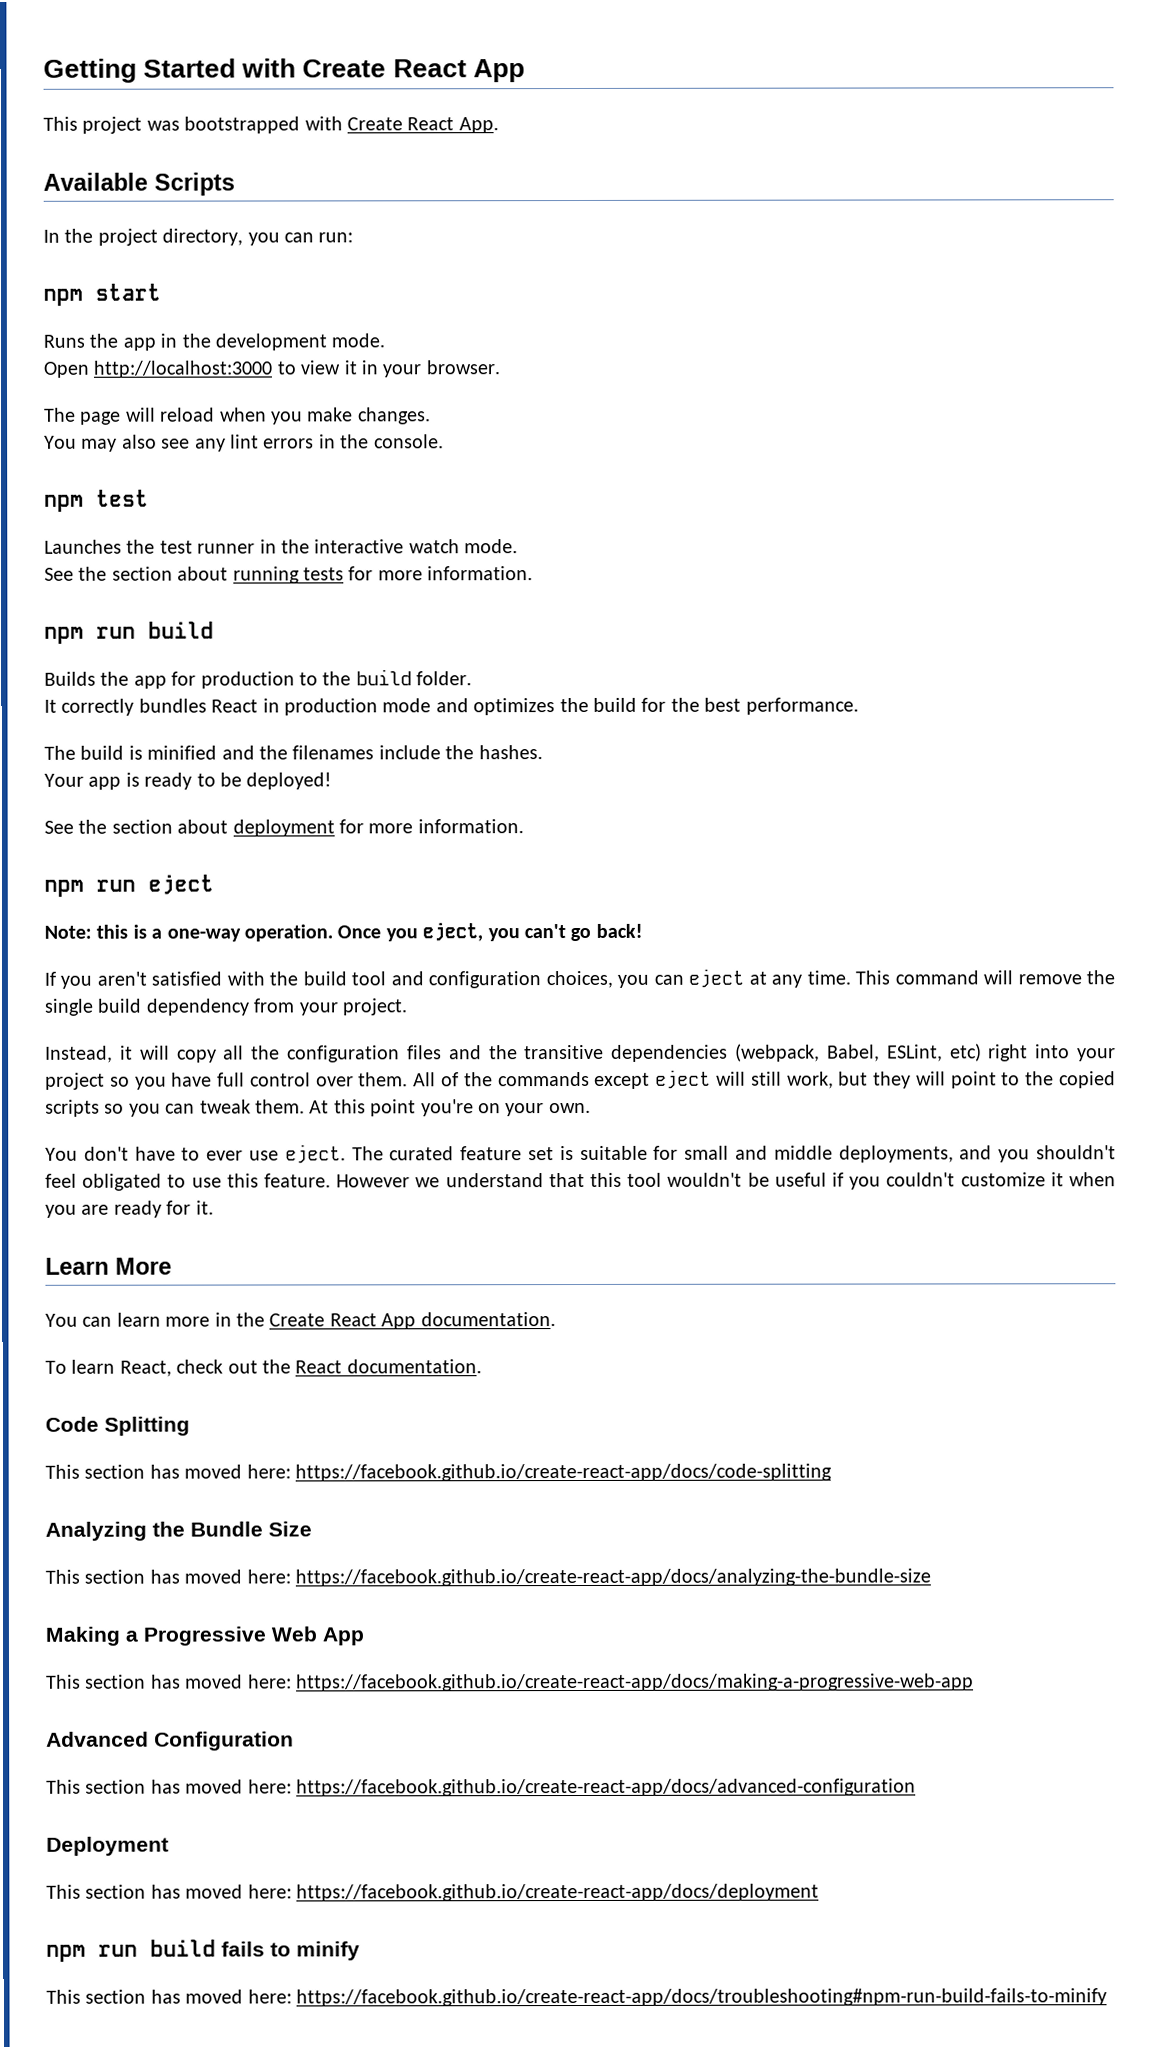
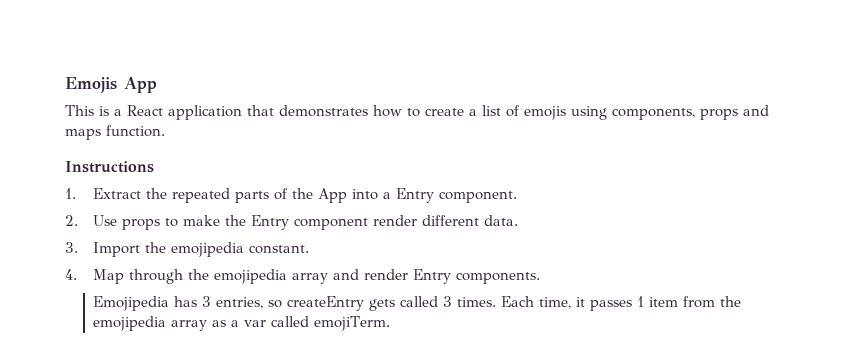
- Getting Started with Create React App
- This project was bootstrapped with Create React App.
- Available Scripts
- In the project directory, you can run:
- npm start
- Runs the app in the development mode.
- Open http://localhost:3000 to view it in your browser.
- The page will reload when you make changes.
- You may also see any lint errors in the console.
- npm test
- Launches the test runner in the interactive watch mode.
- See the section about running tests for more information.
- npm run build
- Builds the app for production to the build folder.
- It correctly bundles React in production mode and optimizes the build for the best performance.
- The build is minified and the filenames include the hashes.
- Your app is ready to be deployed!
- See the section about deployment for more information.
- npm run eject
- Note: this is a one-way operation. Once you eject, you can't go back!
- If you aren't satisfied with the build tool and configuration choices, you can eject at any time. This command will remove the single build dependency from your project.
- Instead, it will copy all the configuration files and the transitive dependencies (webpack, Babel, ESLint, etc) right into your project so you have full control over them. All of the commands except eject will still work, but they will point to the copied scripts so you can tweak them. At this point you're on your own.
- You don't have to ever use eject. The curated feature set is suitable for small and middle deployments, and you shouldn't feel obligated to use this feature. However we understand that this tool wouldn't be useful if you couldn't customize it when you are ready for it.
- Learn More
- You can learn more in the Create React App documentation.
- To learn React, check out the React documentation.
- Code Splitting
- This section has moved here: https://facebook.github.io/create-react-app/docs/code-splitting
- Analyzing the Bundle Size
- This section has moved here: https://facebook.github.io/create-react-app/docs/analyzing-the-bundle-size
- Making a Progressive Web App
- This section has moved here: https://facebook.github.io/create-react-app/docs/making-a-progressive-web-app
- Advanced Configuration
- This section has moved here: https://facebook.github.io/create-react-app/docs/advanced-configuration
- Deployment
- This section has moved here: https://facebook.github.io/create-react-app/docs/deployment
- npm run build fails to minify
- This section has moved here: https://facebook.github.io/create-react-app/docs/troubleshooting#npm-run-build-fails-to-minify
+ Emojis App
+ This is a React application that demonstrates how to create a list of emojis using components, props and maps function.
+ Instructions
+ 1. Extract the repeated parts of the App into a Entry component.
+ 2. Use props to make the Entry component render different data.
+ 3. Import the emojipedia constant.
+ 4. Map through the emojipedia array and render Entry components.
+ Emojipedia has 3 entries, so createEntry gets called 3 times. Each time, it passes 1 item from the emojipedia array as a var called emojiTerm.

